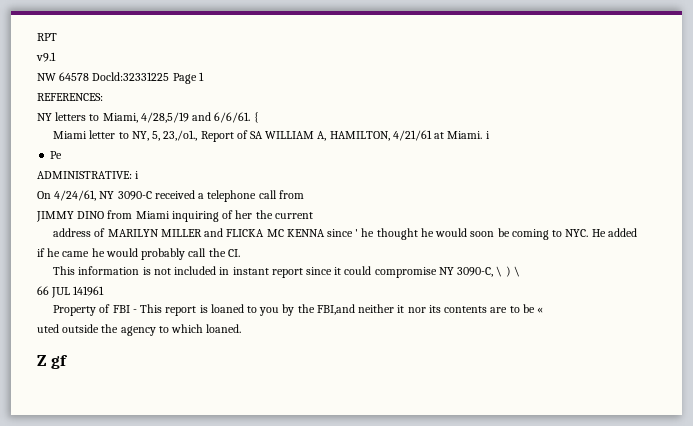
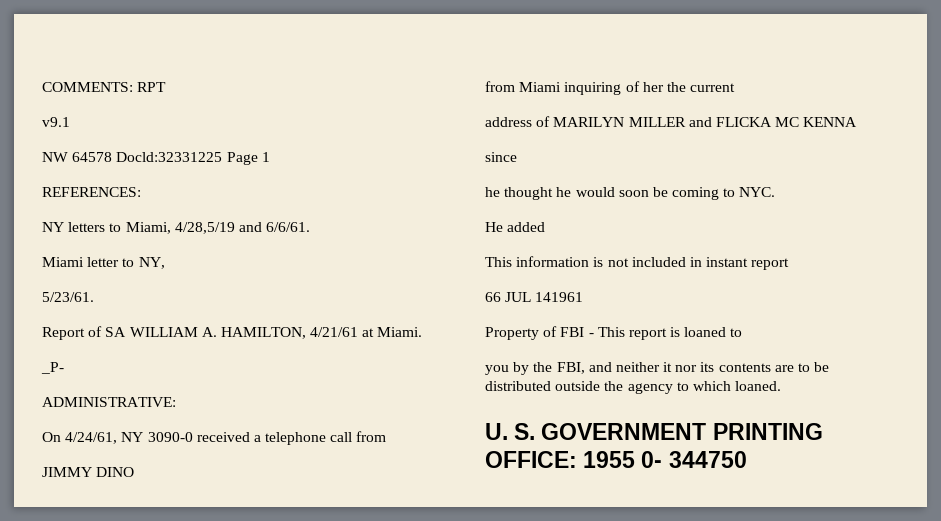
- RPT
+ COMMENTS: RPT
- {
- Miami letter to NY, 5, 23,/o1., Report of SA WILLIAM A, HAMILTON, 4/21/61 at Miami. i
- Pe
+ Miami letter to NY,
+ 5/23/61.
+ Report of SA WILLIAM A. HAMILTON, 4/21/61 at Miami.
+ _P-
- ADMINISTRATIVE: i
+ ADMINISTRATIVE:
- On 4/24/61, NY 3090-C received a telephone call from
+ On 4/24/61, NY 3090-0 received a telephone call from
- JIMMY DINO from Miami inquiring of her the current
+ JIMMY DINO
+ from Miami inquiring of her the current
- address of MARILYN MILLER and FLICKA MC KENNA since ' he thought he would soon be coming to NYC. He added
+ address of MARILYN MILLER and FLICKA MC KENNA
+ since
+ he thought he would soon be coming to NYC.
+ He added
- if he came he would probably call the CI.
- This information is not included in instant report since it could compromise NY 3090-C, \ ) \
+ This information is not included in instant report
- Property of FBI - This report is loaned to you by the FBI,and neither it nor its contents are to be «
- uted outside the agency to which loaned.
+ Property of FBI - This report is loaned to
+ you by the FBI, and neither it nor its contents are to be distributed outside the agency to which loaned.
- Z gf
+ U. S. GOVERNMENT PRINTING OFFICE: 1955 0- 344750

